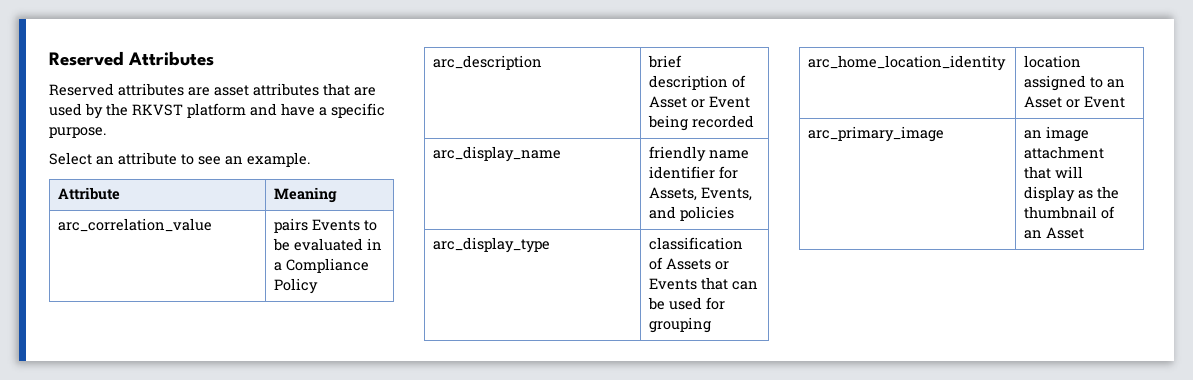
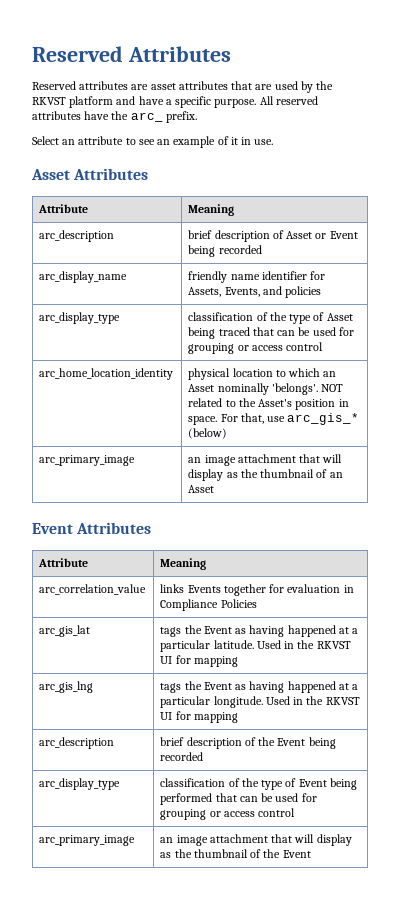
+ All reserved attributes have the arc_ prefix.
- Select an attribute to see an example.
+ Select an attribute to see an example of it in use.
+ Asset Attributes
  Attribute | Meaning
- arc_correlation_value | pairs Events to be evaluated in a Compliance Policy
- arc_display_type | classification of Assets or Events that can be used for grouping
- arc_home_location_identity | location assigned to an Asset or Event
+ arc_display_type | classification of the type of Asset being traced that can be used for grouping or access control
+ arc_home_location_identity | physical location to which an Asset nominally 'belongs'. NOT related to the Asset's position in space. For that, use arc_gis_* (below)
+ Event Attributes
+ Attribute | Meaning
+ arc_correlation_value | links Events together for evaluation in Compliance Policies
+ arc_gis_lat | tags the Event as having happened at a particular latitude. Used in the RKVST UI for mapping
+ arc_gis_lng | tags the Event as having happened at a particular longitude. Used in the RKVST UI for mapping
+ arc_description | brief description of the Event being recorded
+ arc_display_type | classification of the type of Event being performed that can be used for grouping or access control
+ arc_primary_image | an image attachment that will display as the thumbnail of the Event

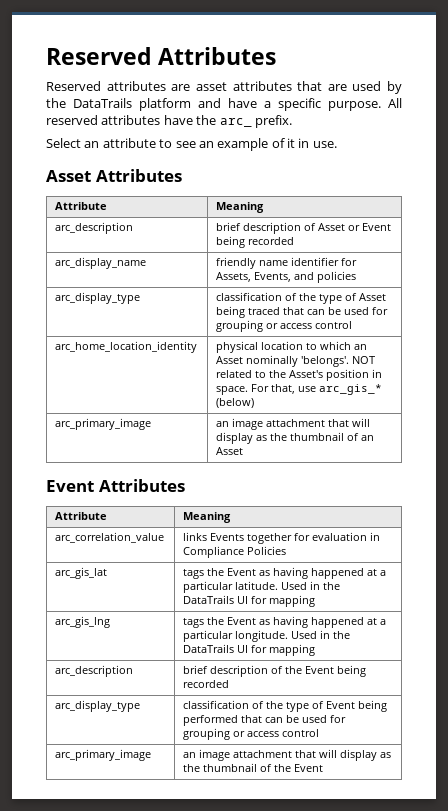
- Reserved attributes are asset attributes that are used by the RKVST platform and have a specific purpose.
+ Reserved attributes are asset attributes that are used by the DataTrails platform and have a specific purpose.
- arc_gis_lat | tags the Event as having happened at a particular latitude. Used in the RKVST UI for mapping
+ arc_gis_lat | tags the Event as having happened at a particular latitude. Used in the DataTrails UI for mapping
- arc_gis_lng | tags the Event as having happened at a particular longitude. Used in the RKVST UI for mapping
+ arc_gis_lng | tags the Event as having happened at a particular longitude. Used in the DataTrails UI for mapping

